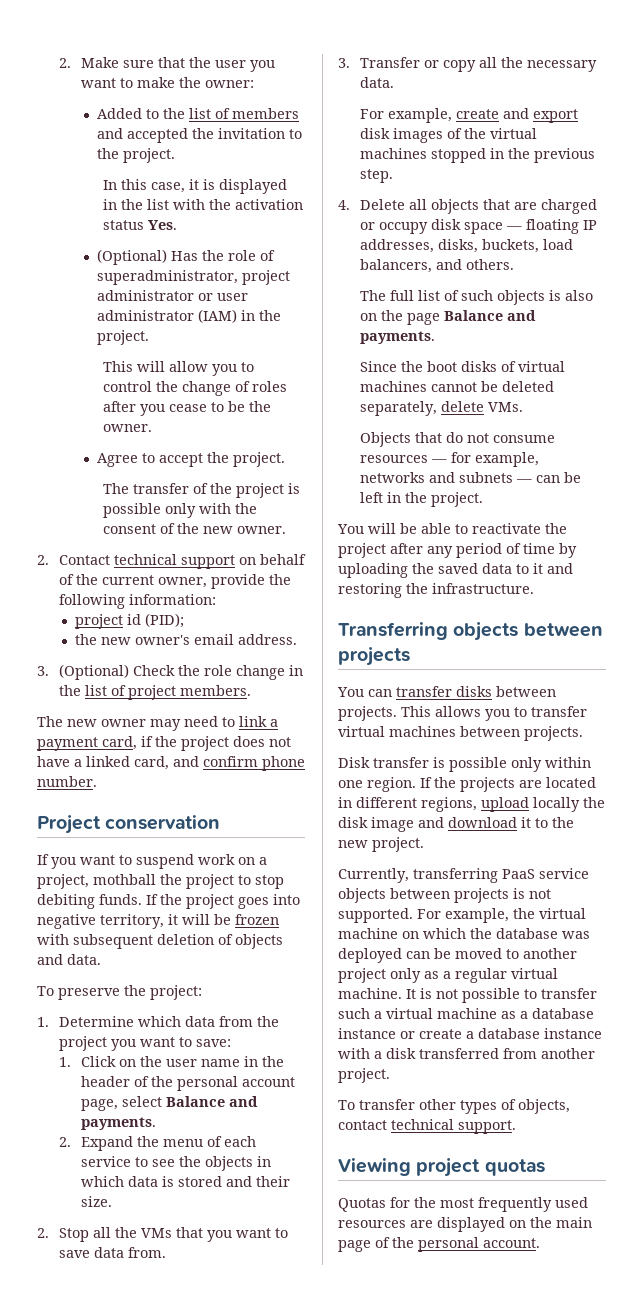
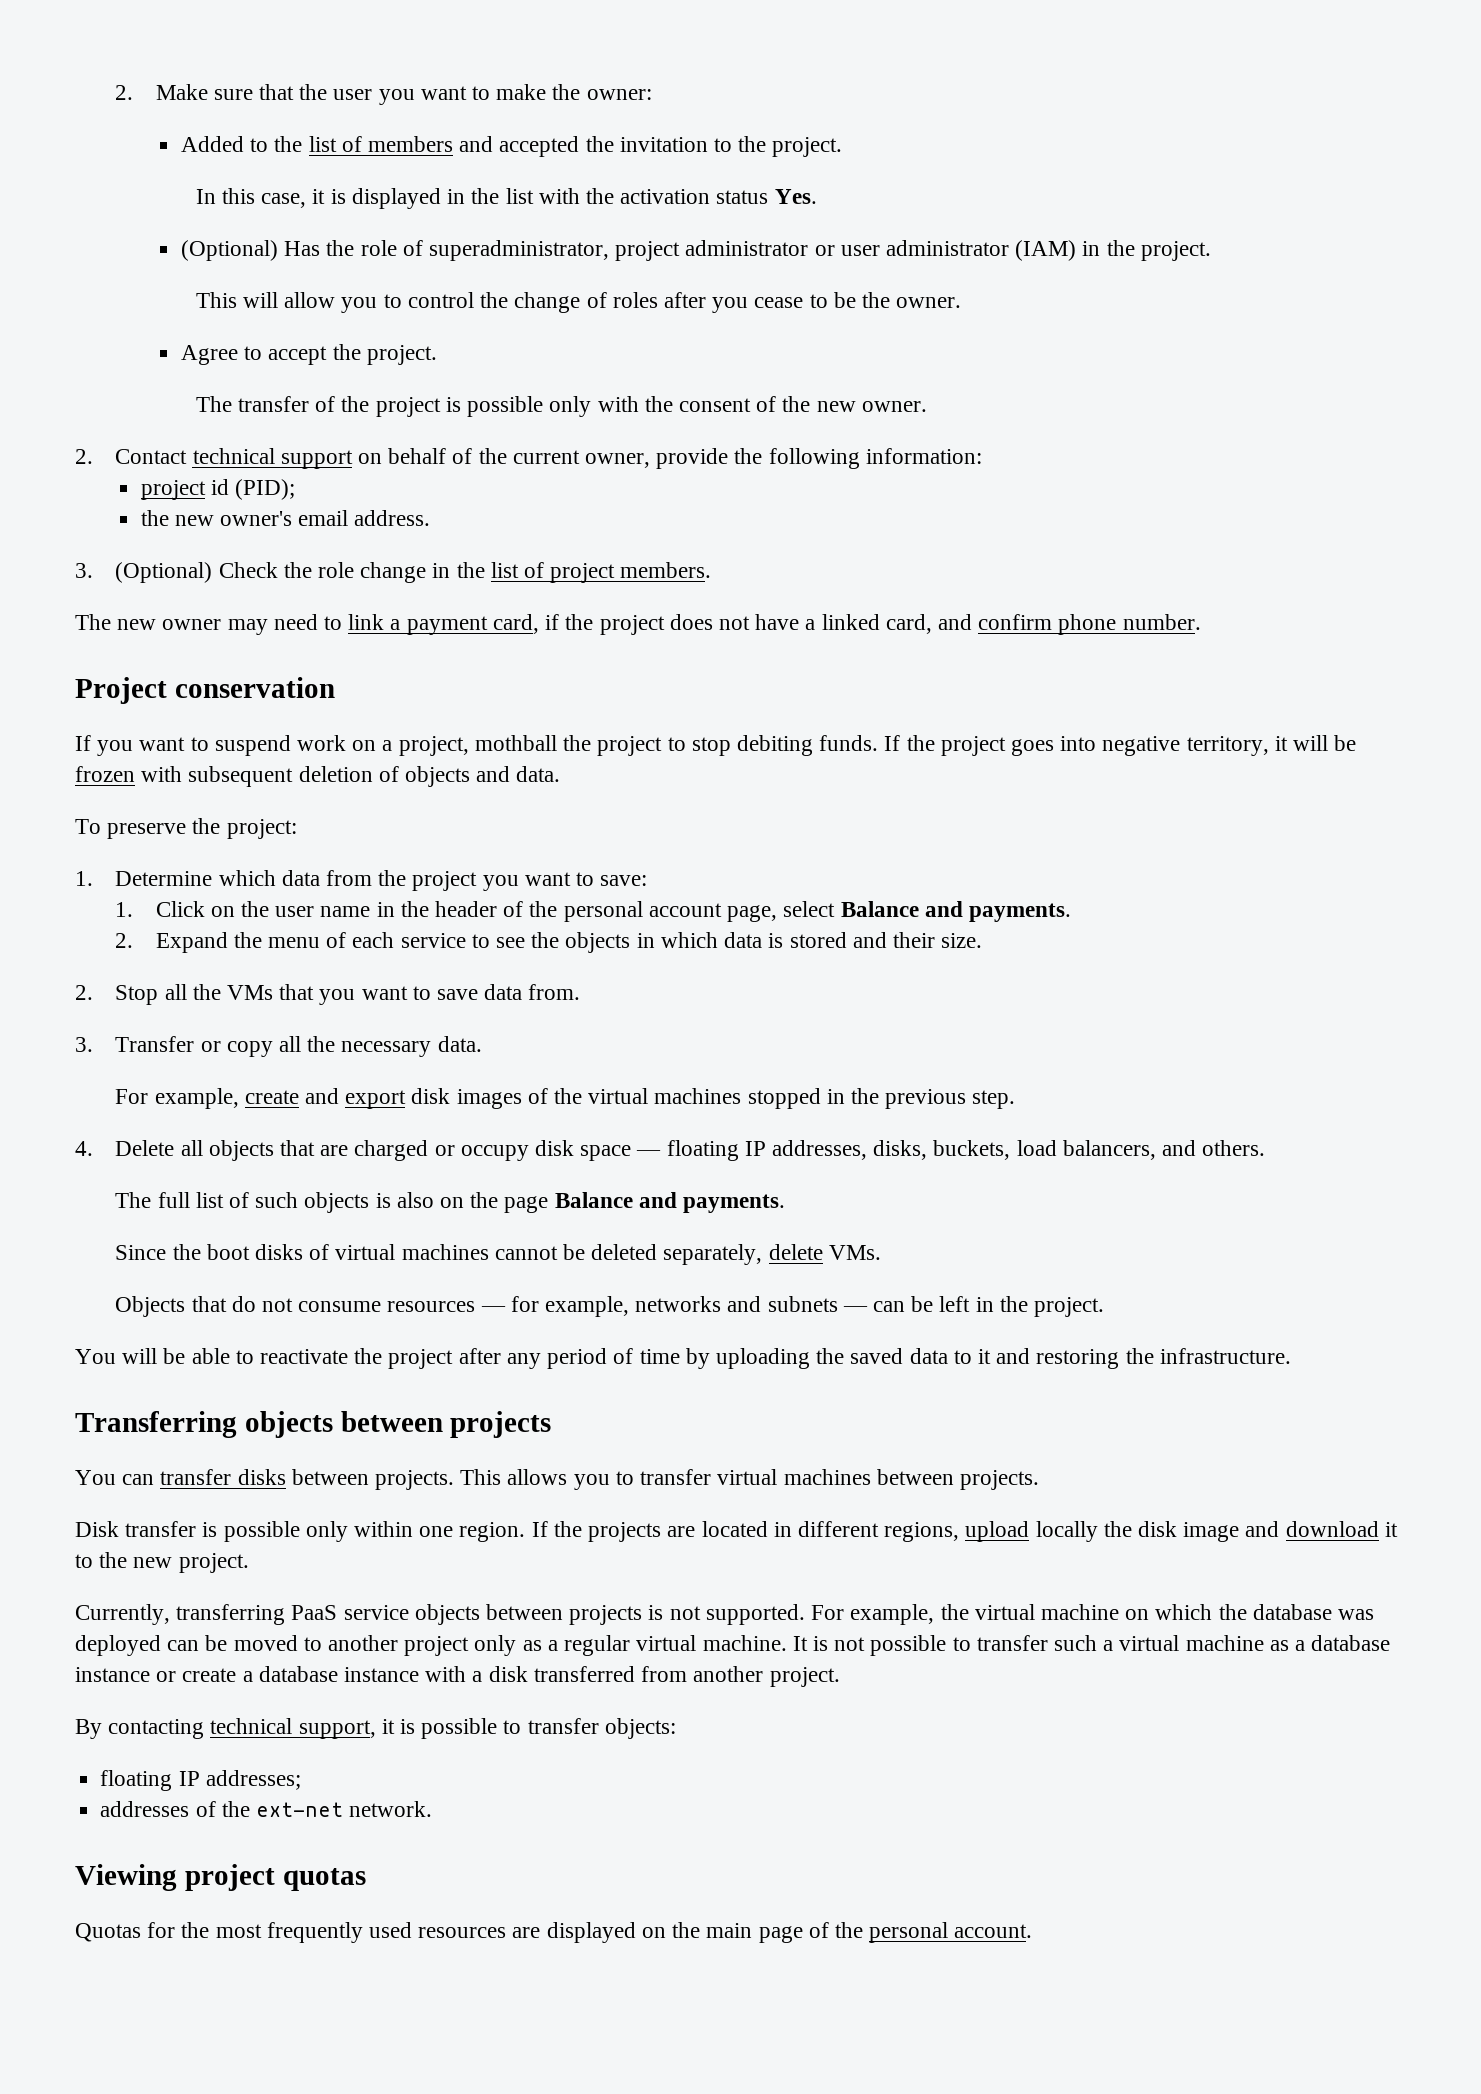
- To transfer other types of objects, contact technical support.
+ By contacting technical support, it is possible to transfer objects:
+ floating IP addresses;
+ addresses of the ext-net network.

